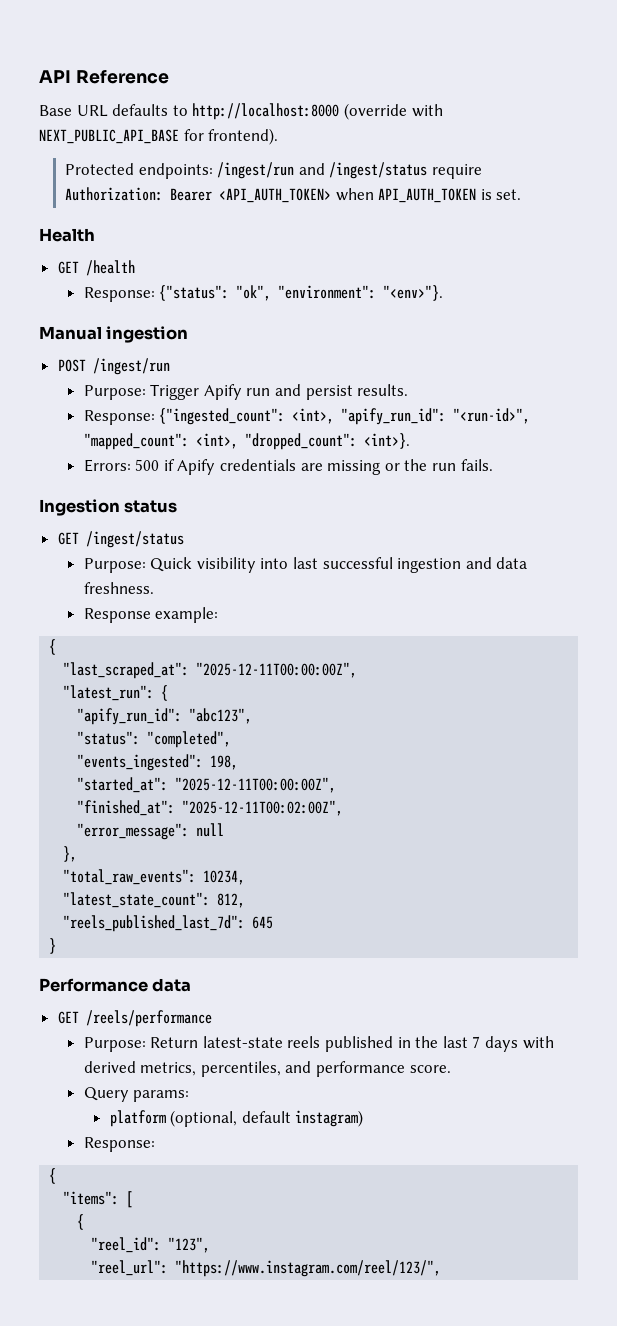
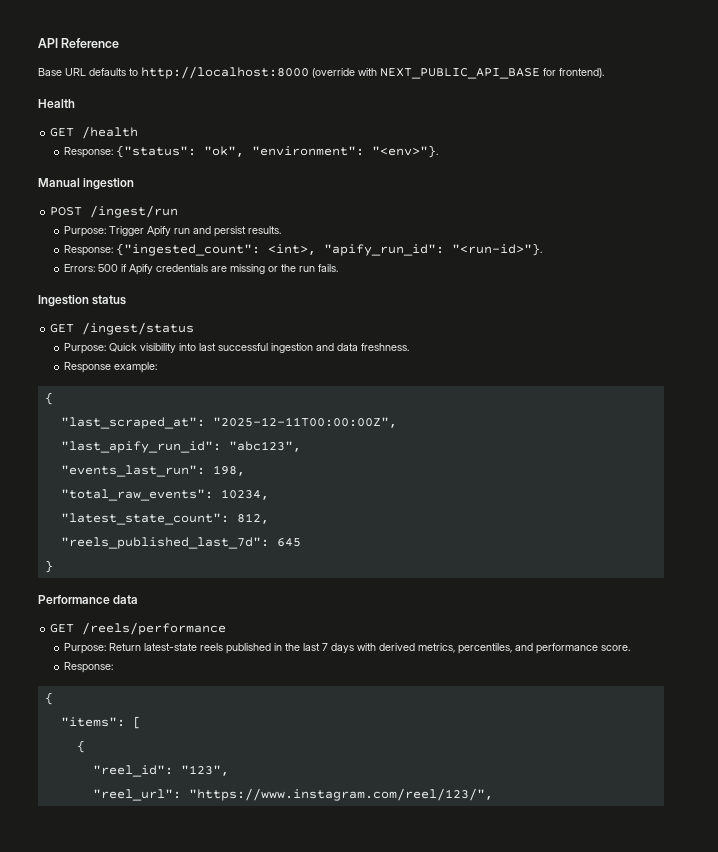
- Protected endpoints: /ingest/run and /ingest/status require Authorization: Bearer <API_AUTH_TOKEN> when API_AUTH_TOKEN is set.
- Response: {"ingested_count": <int>, "apify_run_id": "<run-id>", "mapped_count": <int>, "dropped_count": <int>}.
+ Response: {"ingested_count": <int>, "apify_run_id": "<run-id>"}.
- "latest_run": {
- "apify_run_id": "abc123",
- "status": "completed",
- "events_ingested": 198,
- "started_at": "2025-12-11T00:00:00Z",
- "finished_at": "2025-12-11T00:02:00Z",
- "error_message": null
- },
+ "last_apify_run_id": "abc123",
+ "events_last_run": 198,
- Query params:
- platform (optional, default instagram)

